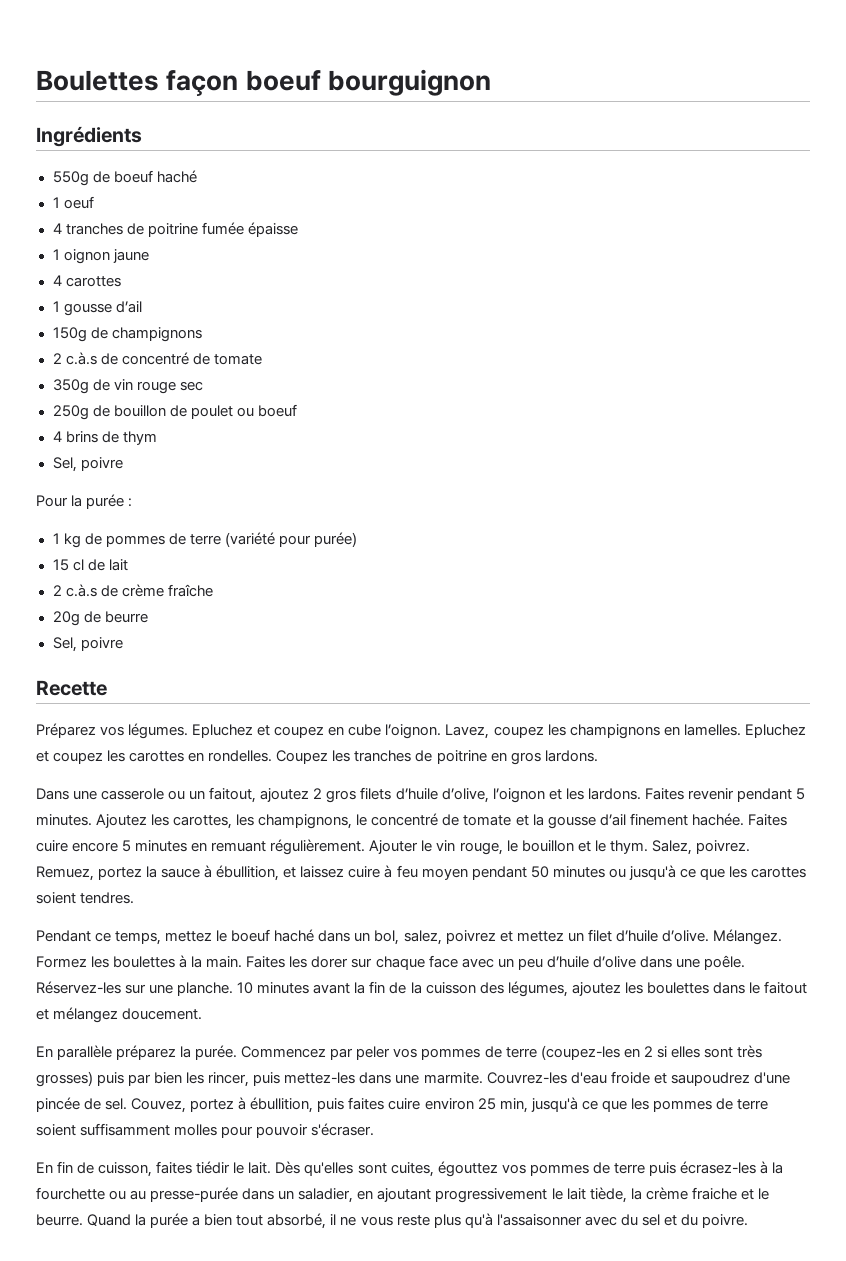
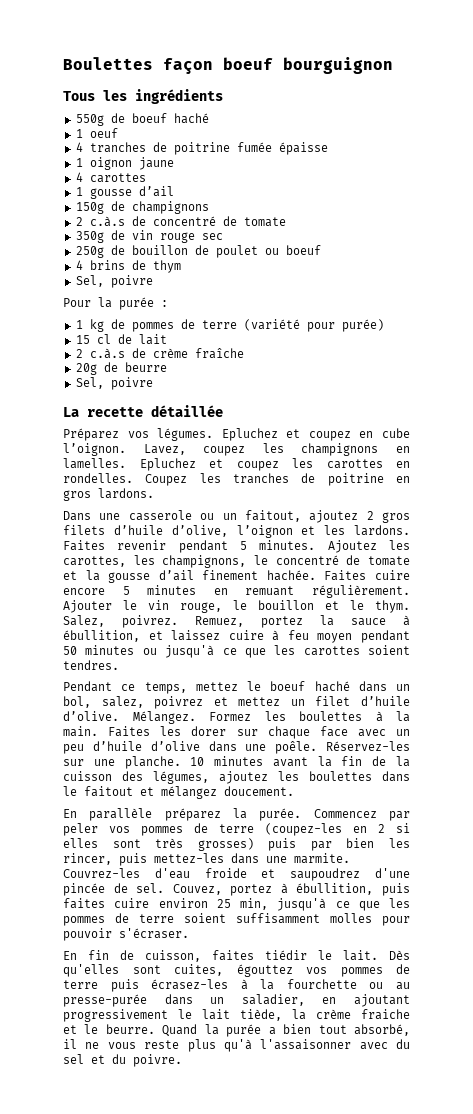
- Ingrédients
+ Tous les ingrédients
- Recette
+ La recette détaillée

